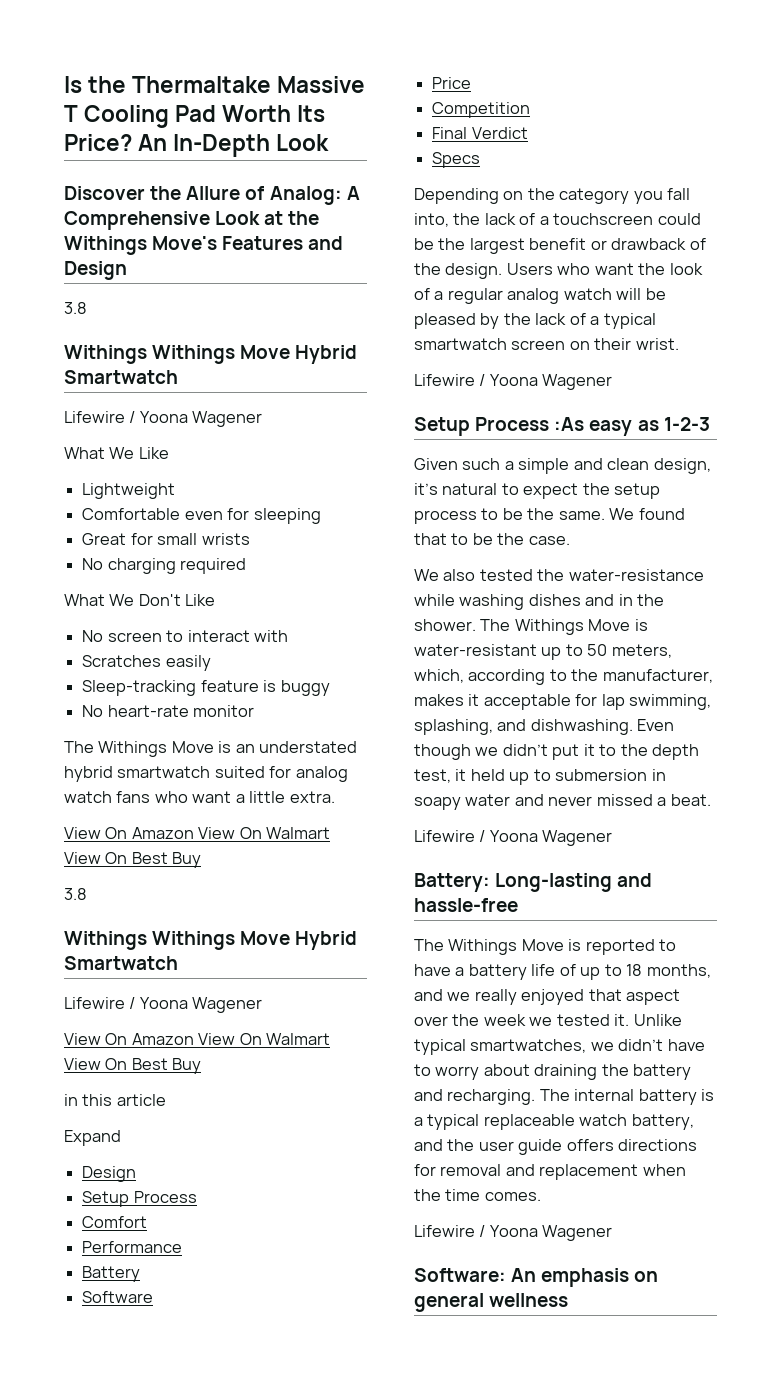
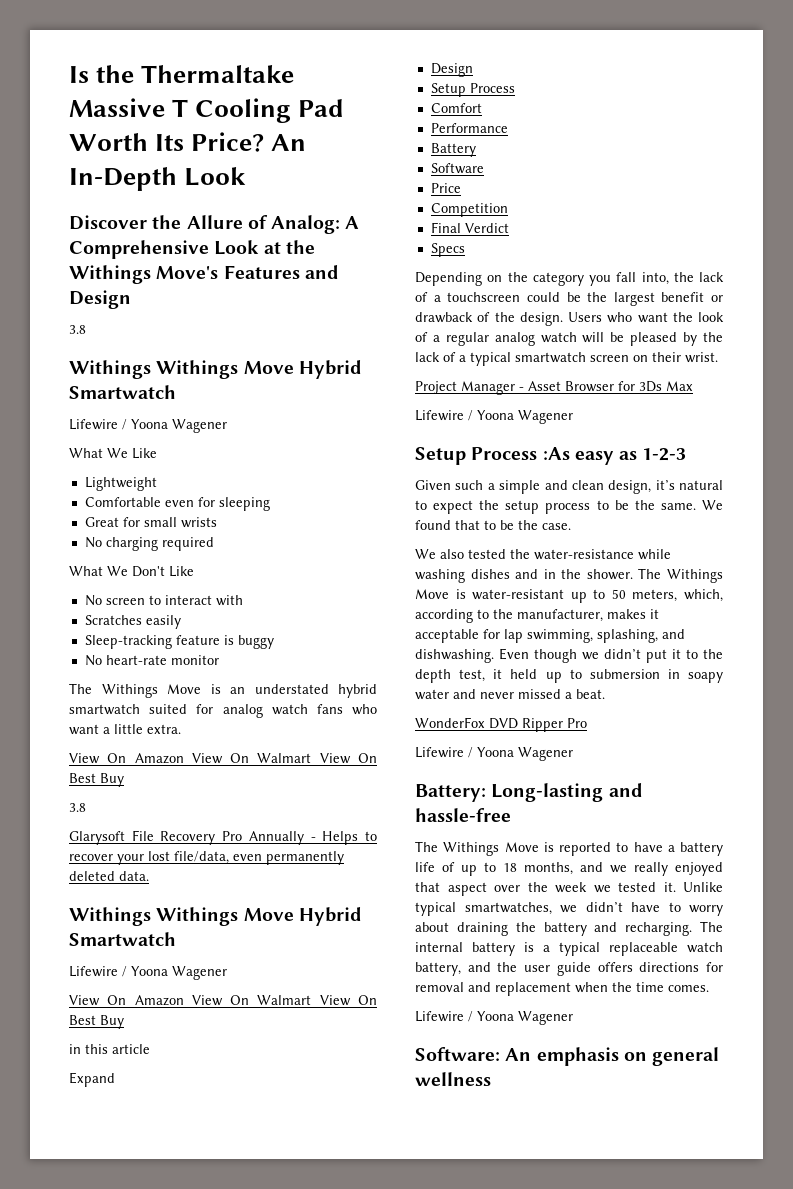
+ Glarysoft File Recovery Pro Annually - Helps to recover your lost file/data, even permanently deleted data.
+ Project Manager - Asset Browser for 3Ds Max
+ WonderFox DVD Ripper Pro

